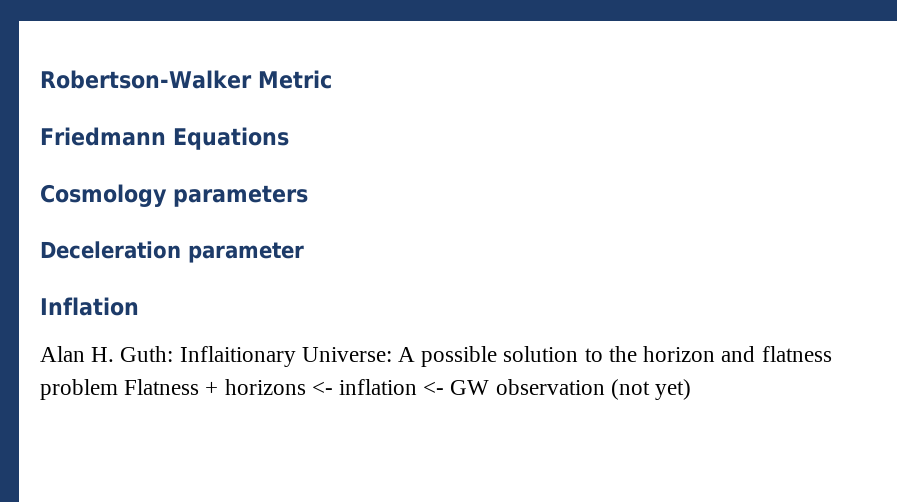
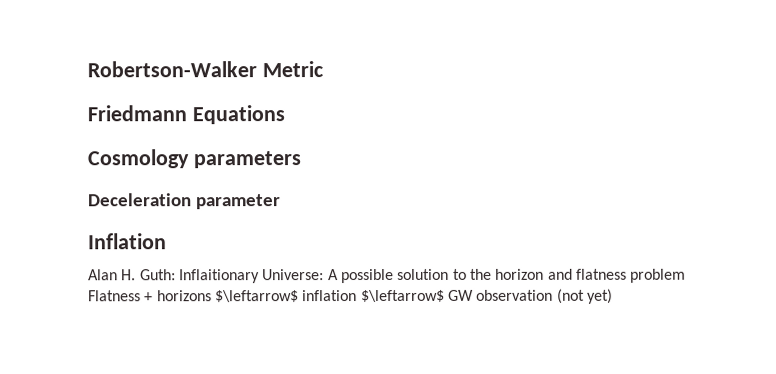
- Alan H. Guth: Inflaitionary Universe: A possible solution to the horizon and flatness problem Flatness + horizons <- inflation <- GW observation (not yet)
+ Alan H. Guth: Inflaitionary Universe: A possible solution to the horizon and flatness problem Flatness + horizons $\leftarrow$ inflation $\leftarrow$ GW observation (not yet)

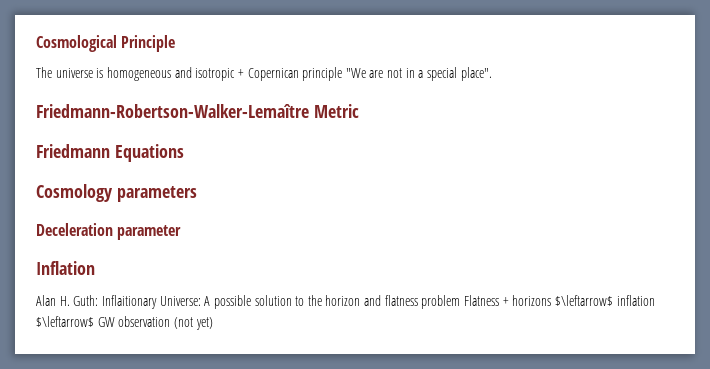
- Robertson-Walker Metric
+ Cosmological Principle
+ The universe is homogeneous and isotropic + Copernican principle "We are not in a special place".
+ Friedmann-Robertson-Walker-Lemaître Metric

